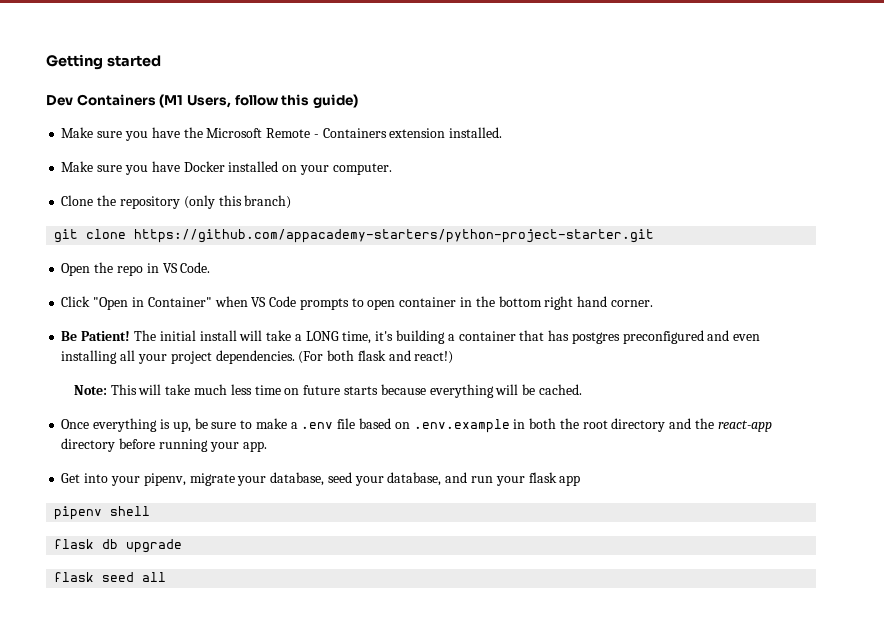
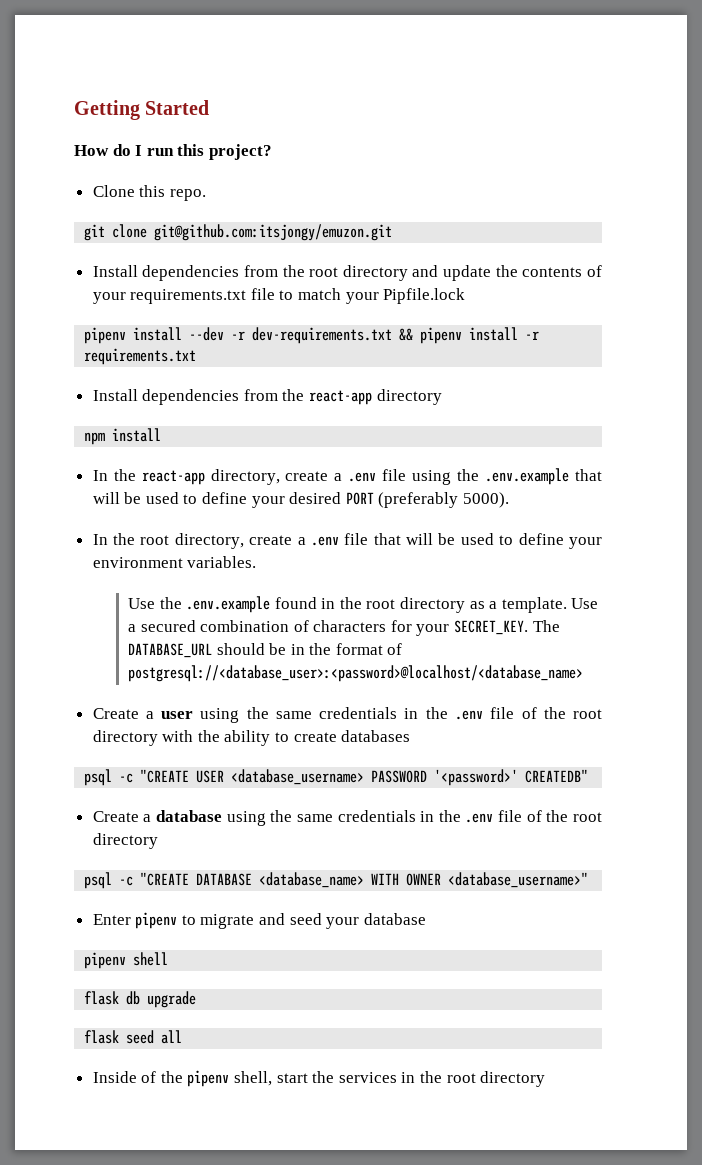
- Getting started
- Dev Containers (M1 Users, follow this guide)
- Make sure you have the Microsoft Remote - Containers extension installed.
- Make sure you have Docker installed on your computer.
- Clone the repository (only this branch)
- git clone https://github.com/appacademy-starters/python-project-starter.git
- Open the repo in VS Code.
- Click "Open in Container" when VS Code prompts to open container in the bottom right hand corner.
- Be Patient! The initial install will take a LONG time, it's building a container that has postgres preconfigured and even installing all your project dependencies. (For both flask and react!)
- Note: This will take much less time on future starts because everything will be cached.
- Once everything is up, be sure to make a .env file based on .env.example in both the root directory and the react-app directory before running your app.
- Get into your pipenv, migrate your database, seed your database, and run your flask app
+ Getting Started
+ How do I run this project?
+ Clone this repo.
+ git clone git@github.com:itsjongy/emuzon.git
+ Install dependencies from the root directory and update the contents of your requirements.txt file to match your Pipfile.lock
+ pipenv install --dev -r dev-requirements.txt && pipenv install -r requirements.txt
+ Install dependencies from the react-app directory
+ npm install
+ In the react-app directory, create a .env file using the .env.example that will be used to define your desired PORT (preferably 5000).
+ In the root directory, create a .env file that will be used to define your environment variables.
+ Use the .env.example found in the root directory as a template. Use a secured combination of characters for your SECRET_KEY. The DATABASE_URL should be in the format of postgresql://<database_user>:<password>@localhost/<database_name>
+ Create a user using the same credentials in the .env file of the root directory with the ability to create databases
+ psql -c "CREATE USER <database_username> PASSWORD '<password>' CREATEDB"
+ Create a database using the same credentials in the .env file of the root directory
+ psql -c "CREATE DATABASE <database_name> WITH OWNER <database_username>"
+ Enter pipenv to migrate and seed your database
+ Inside of the pipenv shell, start the services in the root directory

